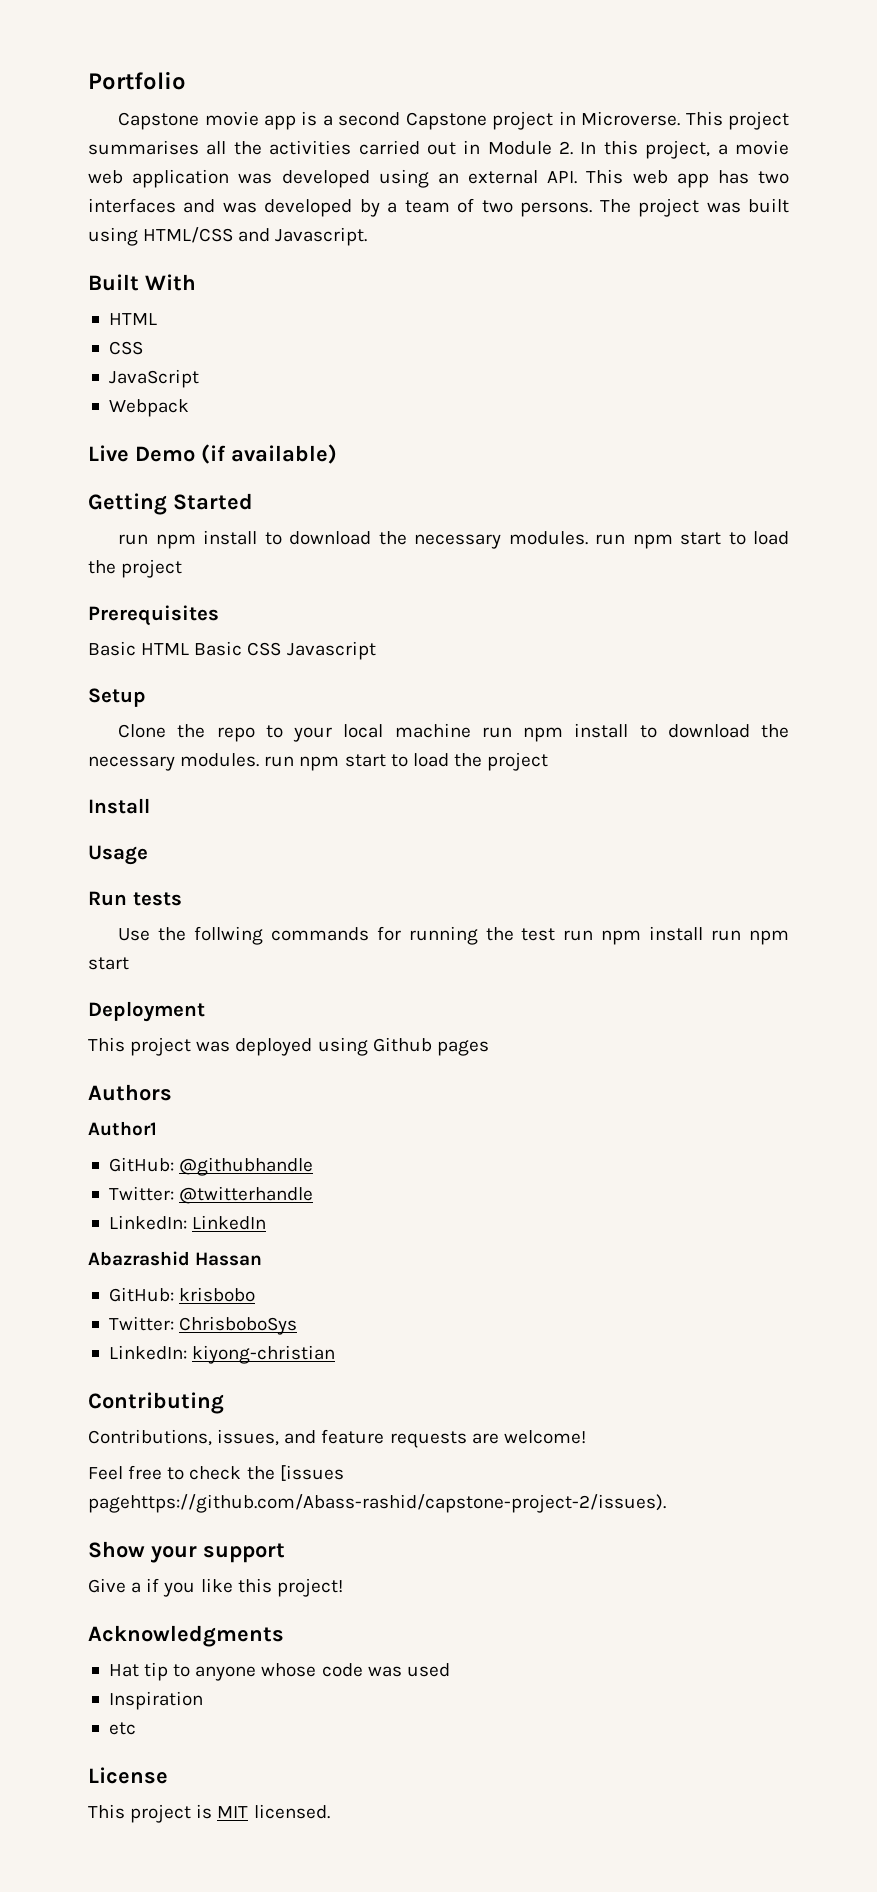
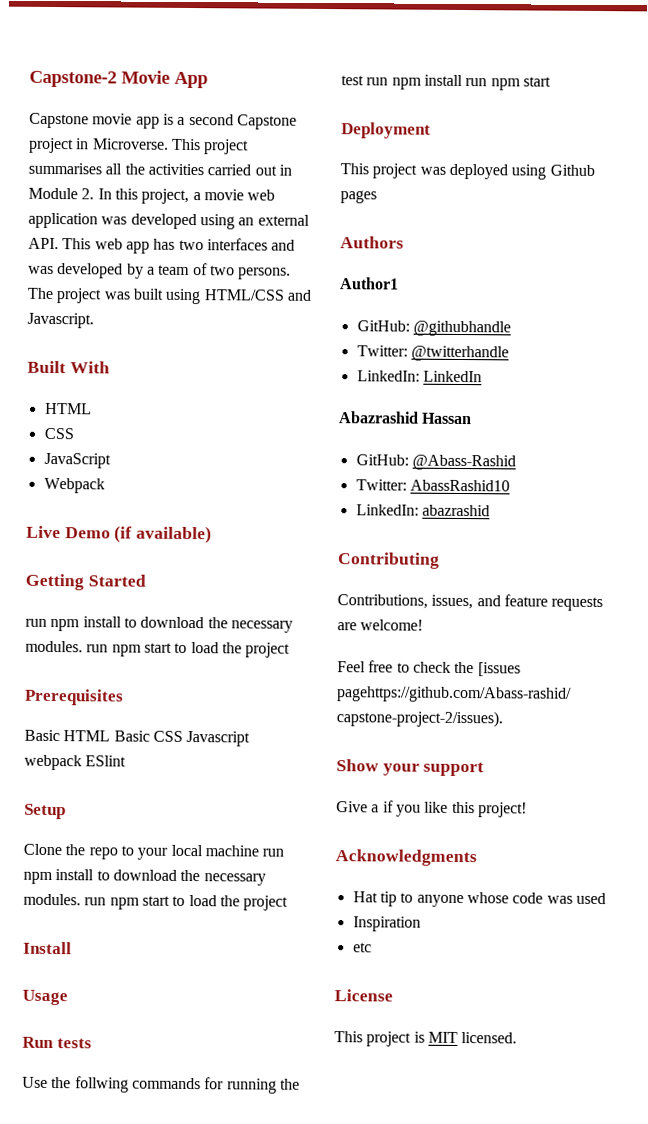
- Portfolio
+ Capstone-2 Movie App
- Basic HTML Basic CSS Javascript
+ Basic HTML Basic CSS Javascript webpack ESlint
- GitHub: krisbobo
- Twitter: ChrisboboSys
- LinkedIn: kiyong-christian
+ GitHub: @Abass-Rashid
+ Twitter: AbassRashid10
+ LinkedIn: abazrashid

